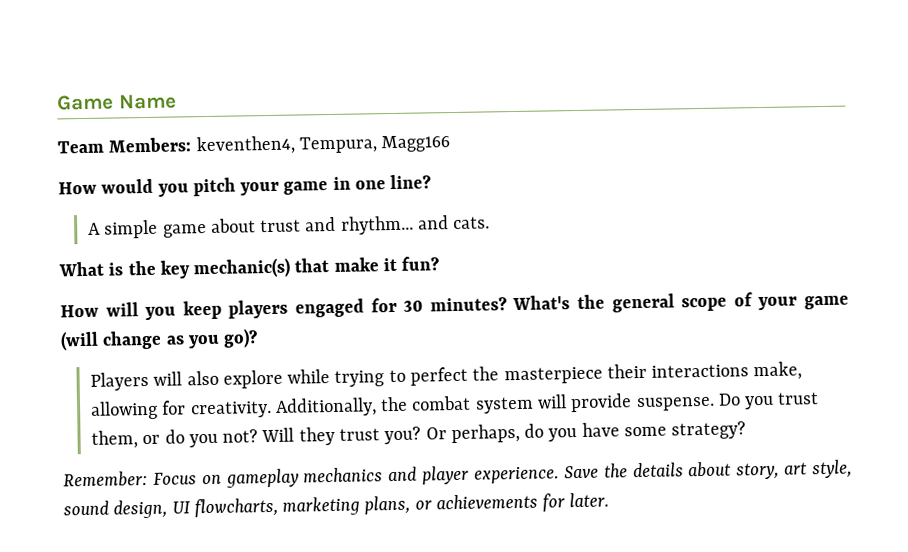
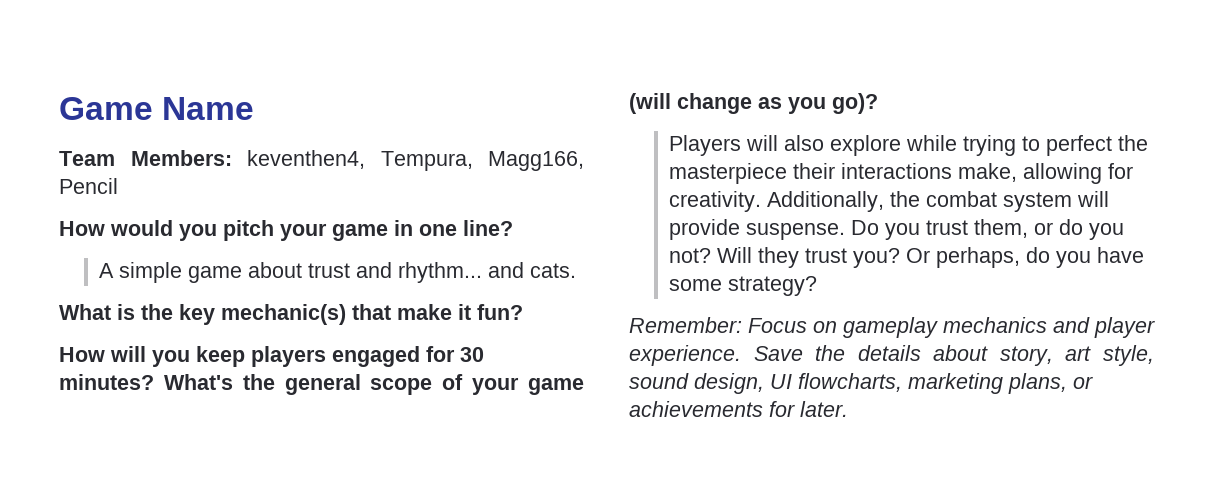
- Team Members: keventhen4, Tempura, Magg166
+ Team Members: keventhen4, Tempura, Magg166, Pencil

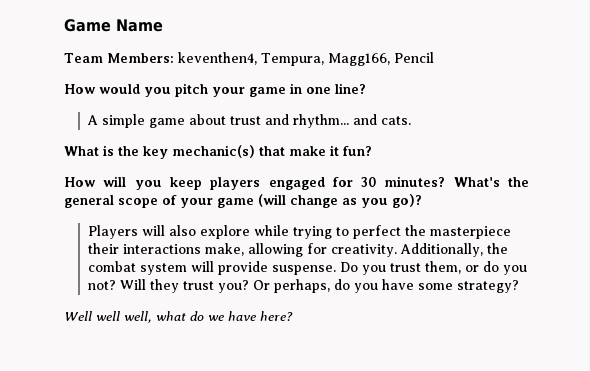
- Remember: Focus on gameplay mechanics and player experience. Save the details about story, art style, sound design, UI flowcharts, marketing plans, or achievements for later.
+ Well well well, what do we have here?

